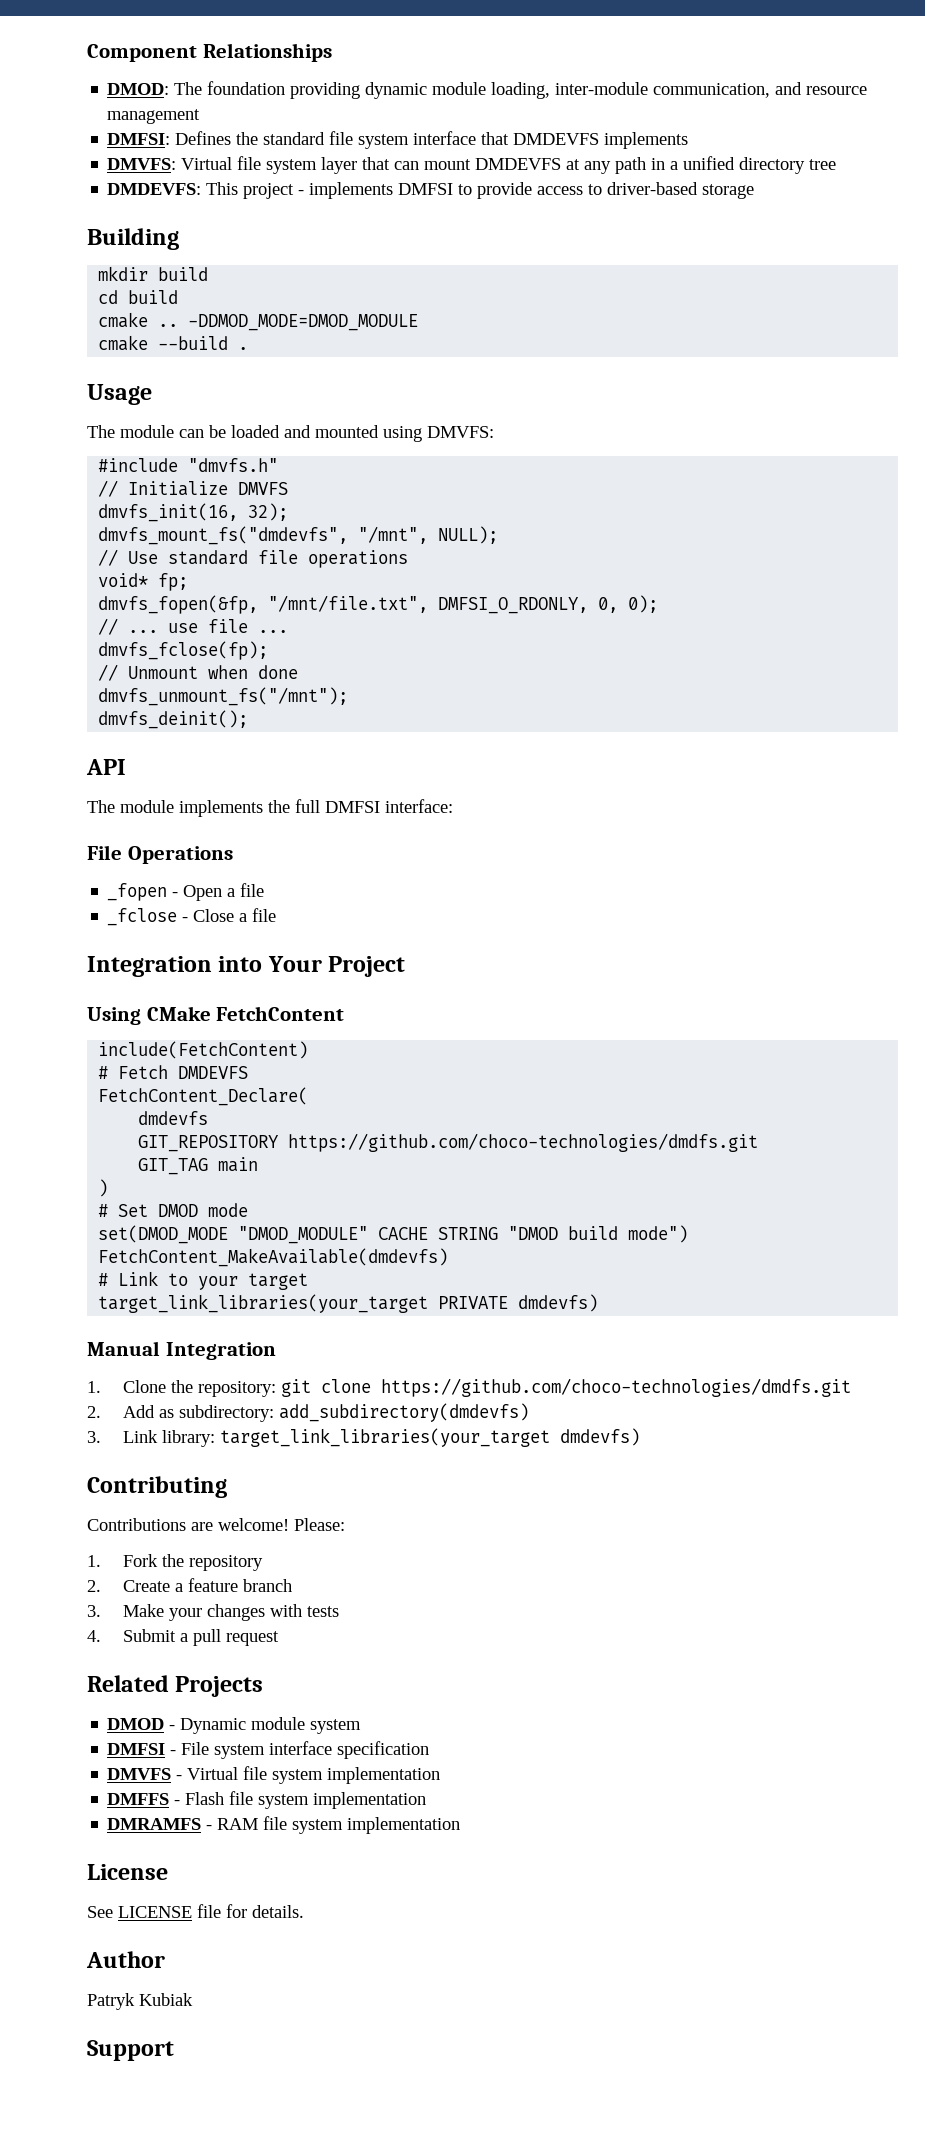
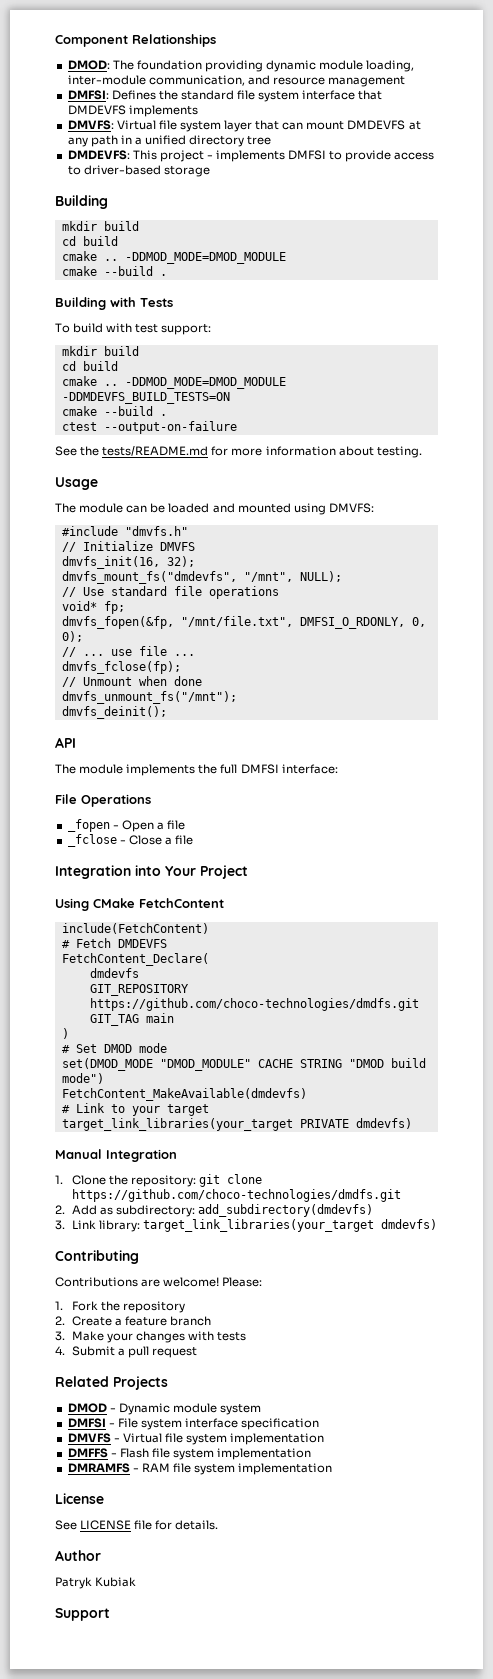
+ Building with Tests
+ To build with test support:
+ mkdir build
+ cd build
+ cmake .. -DDMOD_MODE=DMOD_MODULE -DDMDEVFS_BUILD_TESTS=ON
+ cmake --build .
+ ctest --output-on-failure
+ See the tests/README.md for more information about testing.

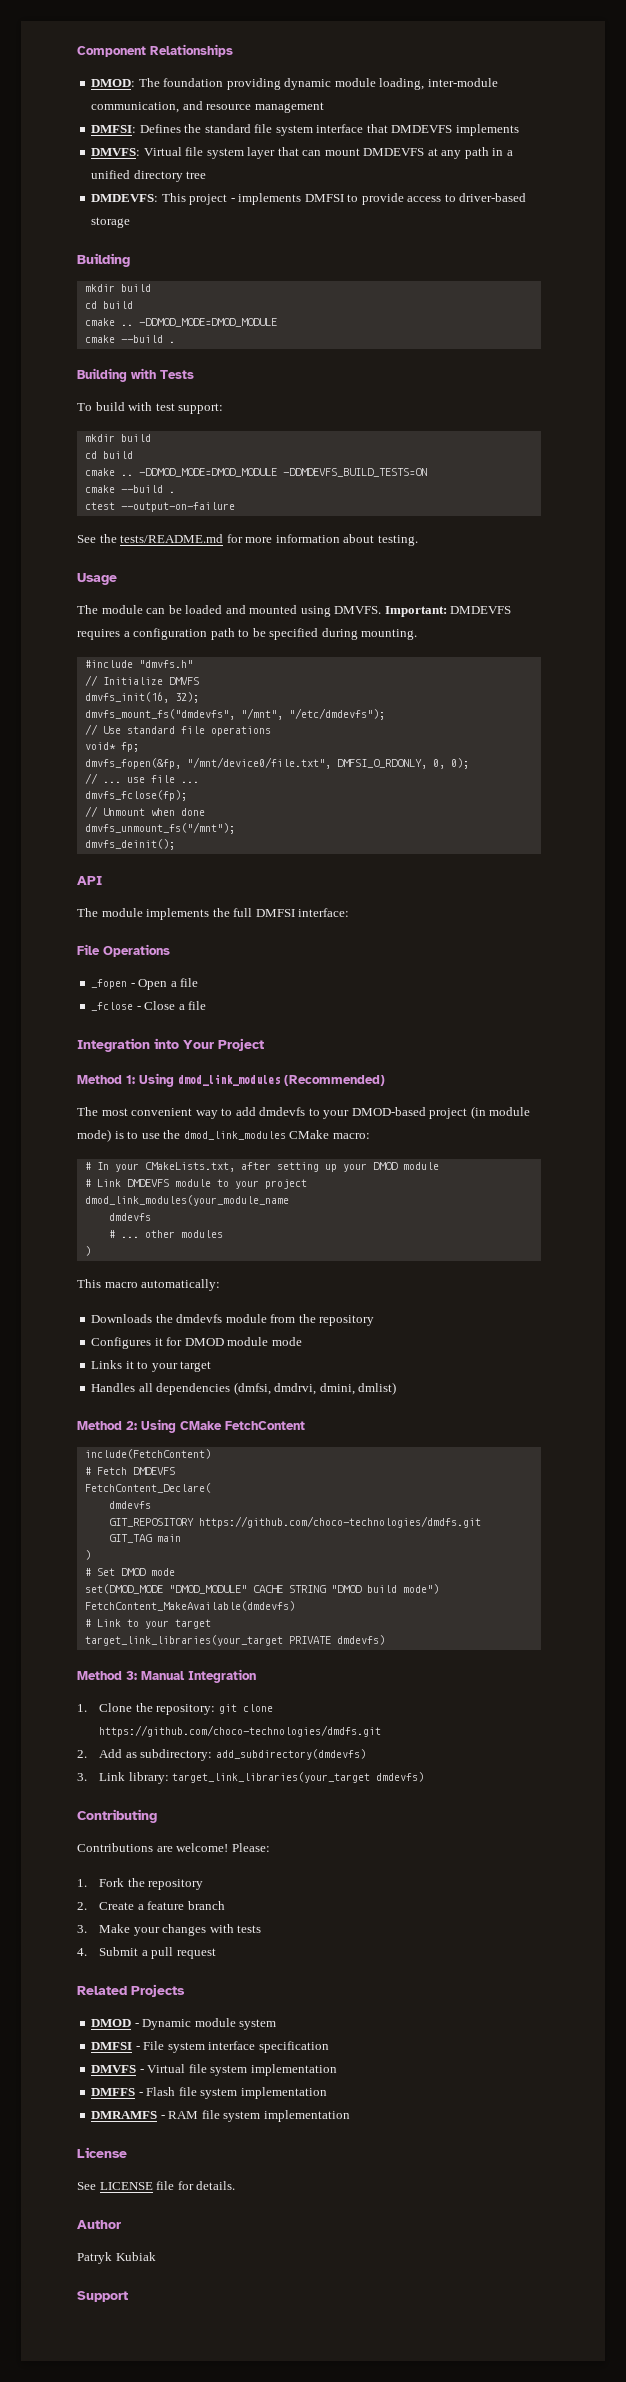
- The module can be loaded and mounted using DMVFS:
+ The module can be loaded and mounted using DMVFS. Important: DMDEVFS requires a configuration path to be specified during mounting.
- dmvfs_mount_fs("dmdevfs", "/mnt", NULL);
+ dmvfs_mount_fs("dmdevfs", "/mnt", "/etc/dmdevfs");
- dmvfs_fopen(&fp, "/mnt/file.txt", DMFSI_O_RDONLY, 0, 0);
+ dmvfs_fopen(&fp, "/mnt/device0/file.txt", DMFSI_O_RDONLY, 0, 0);
- Using CMake FetchContent
+ Method 1: Using dmod_link_modules (Recommended)
+ The most convenient way to add dmdevfs to your DMOD-based project (in module mode) is to use the dmod_link_modules CMake macro:
+ # In your CMakeLists.txt, after setting up your DMOD module
+ # Link DMDEVFS module to your project
+ dmod_link_modules(your_module_name
+ dmdevfs
+ # ... other modules
+ )
+ This macro automatically:
+ Downloads the dmdevfs module from the repository
+ Configures it for DMOD module mode
+ Links it to your target
+ Handles all dependencies (dmfsi, dmdrvi, dmini, dmlist)
+ Method 2: Using CMake FetchContent
- Manual Integration
+ Method 3: Manual Integration

